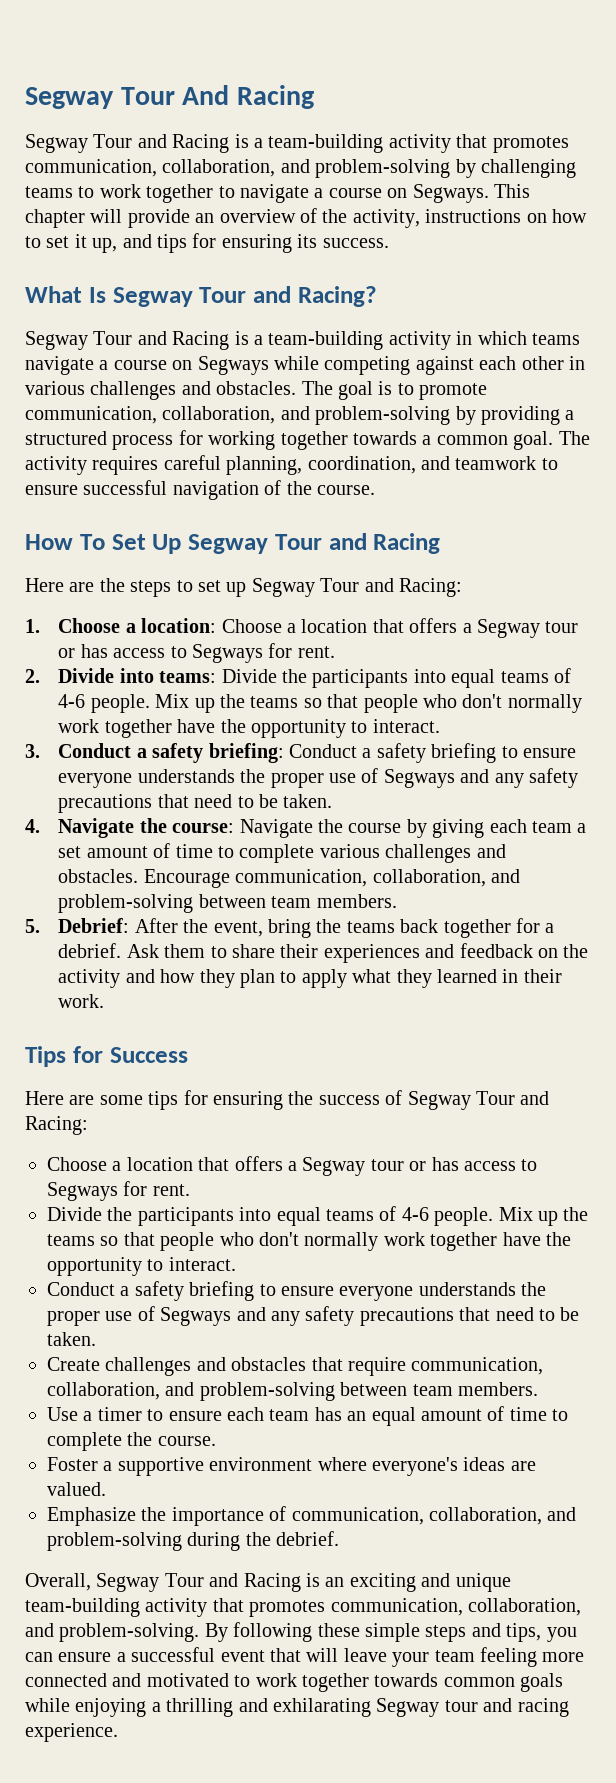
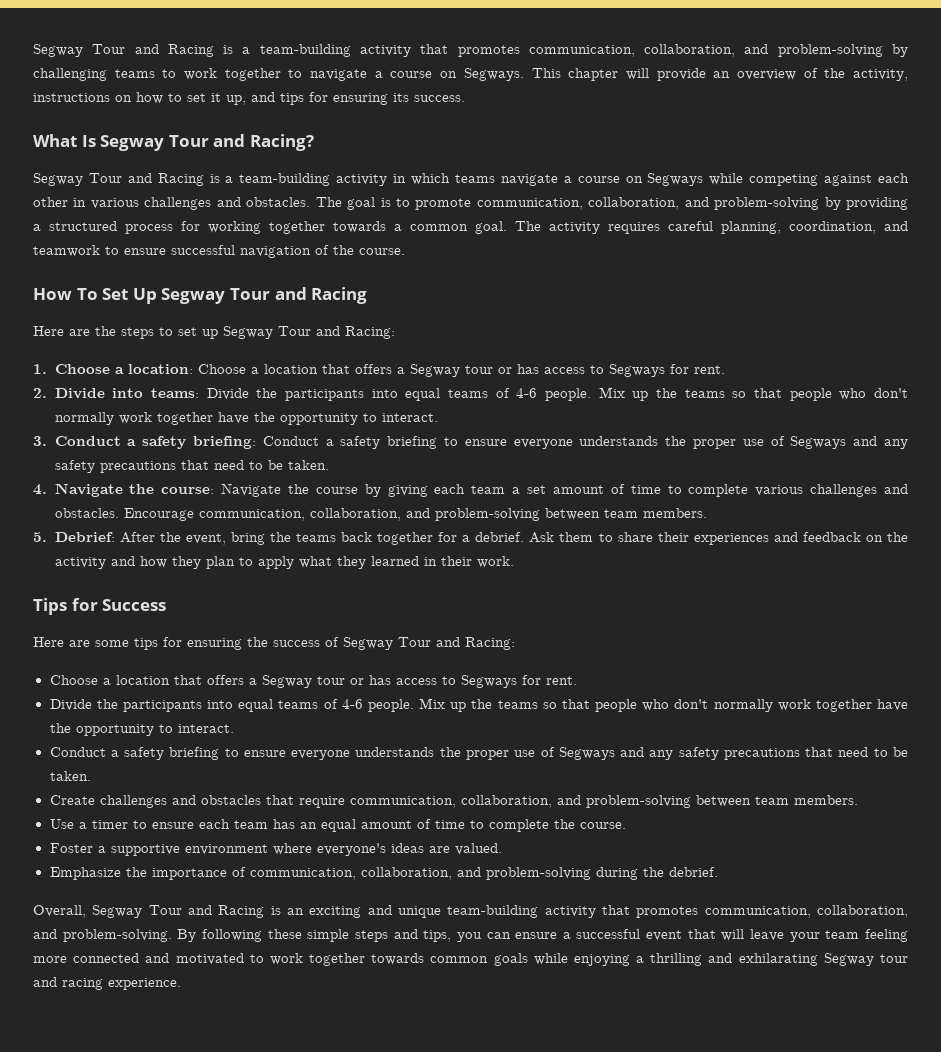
- Segway Tour And Racing

